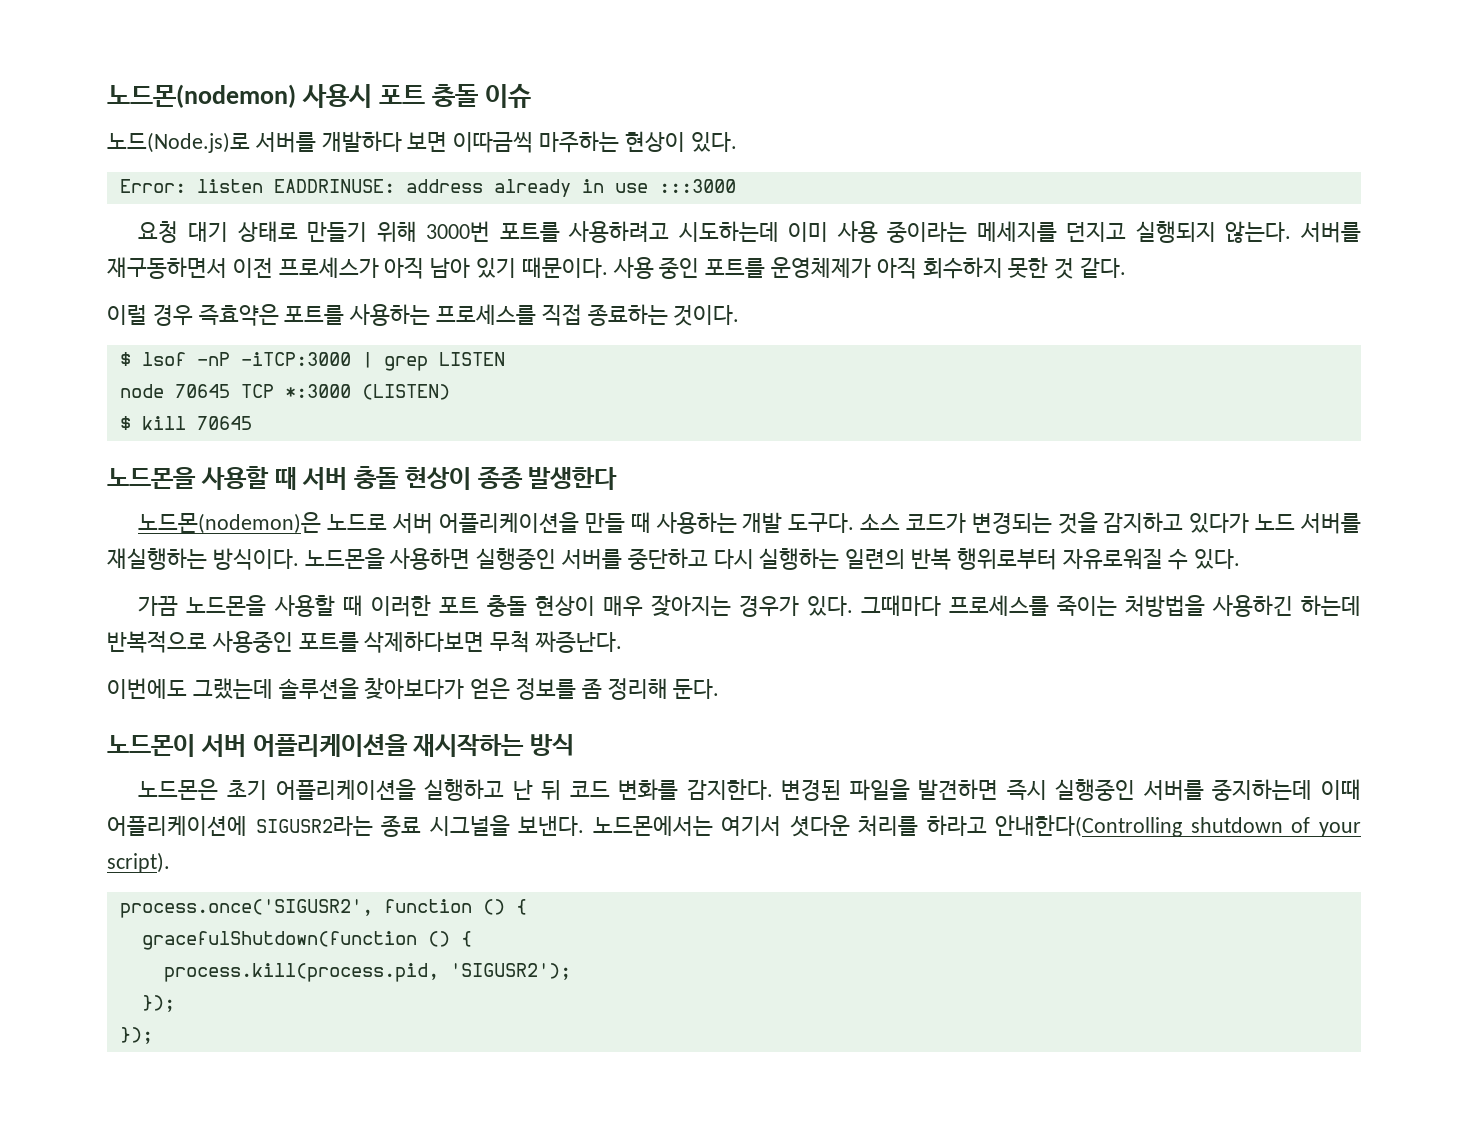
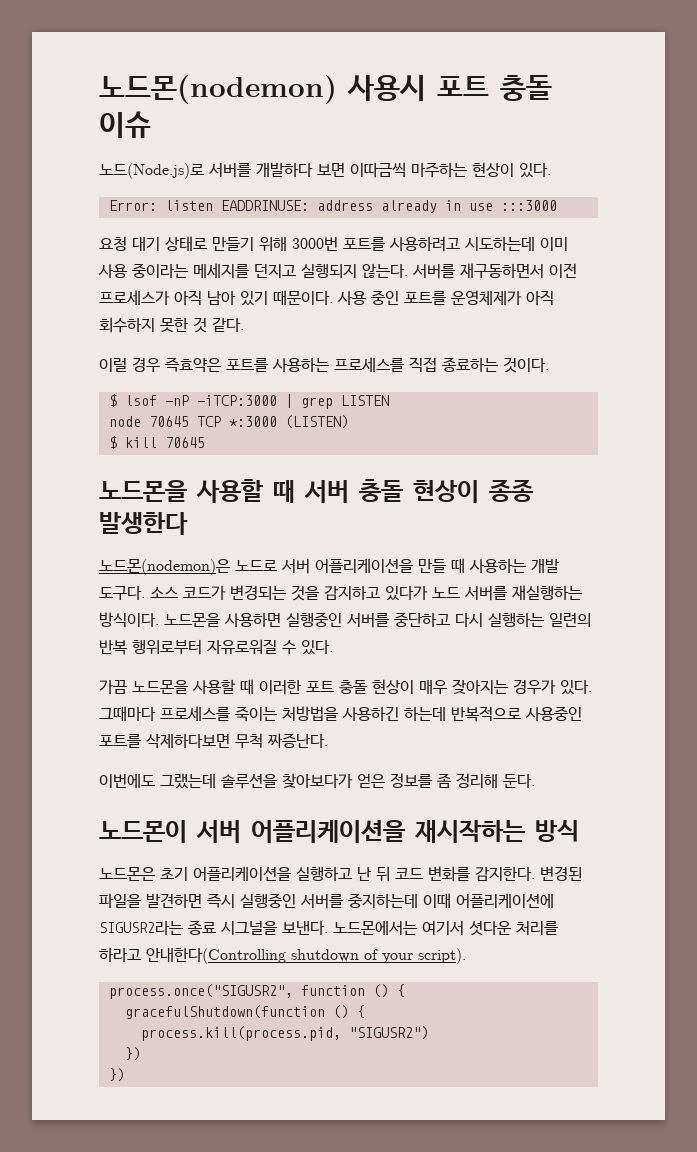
- process.once('SIGUSR2', function () {
+ process.once("SIGUSR2", function () {
- process.kill(process.pid, 'SIGUSR2');
- });
- });
+ process.kill(process.pid, "SIGUSR2")
+ })
+ })

